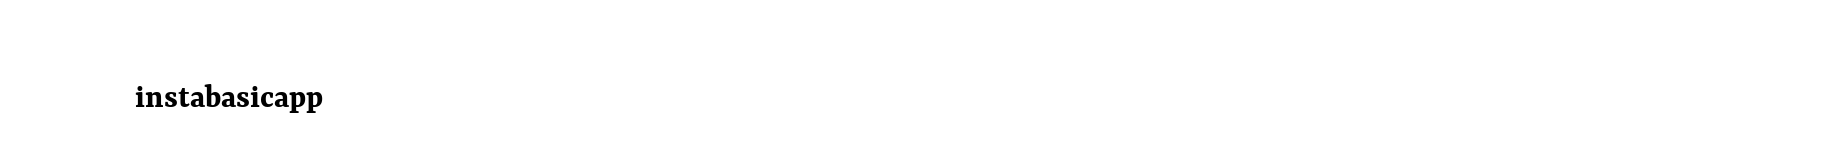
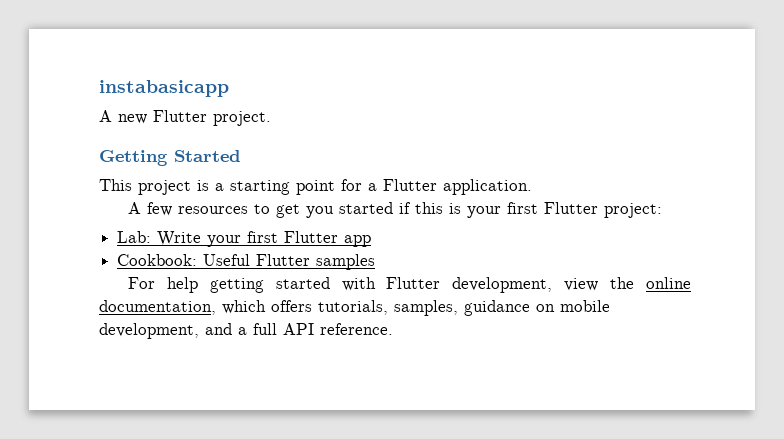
+ A new Flutter project.
+ Getting Started
+ This project is a starting point for a Flutter application.
+ A few resources to get you started if this is your first Flutter project:
+ Lab: Write your first Flutter app
+ Cookbook: Useful Flutter samples
+ For help getting started with Flutter development, view the online documentation, which offers tutorials, samples, guidance on mobile development, and a full API reference.

